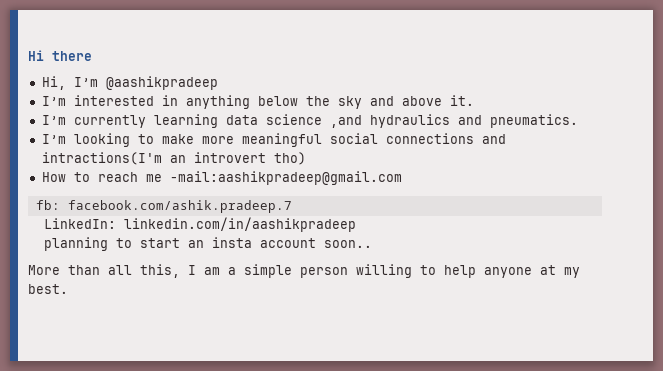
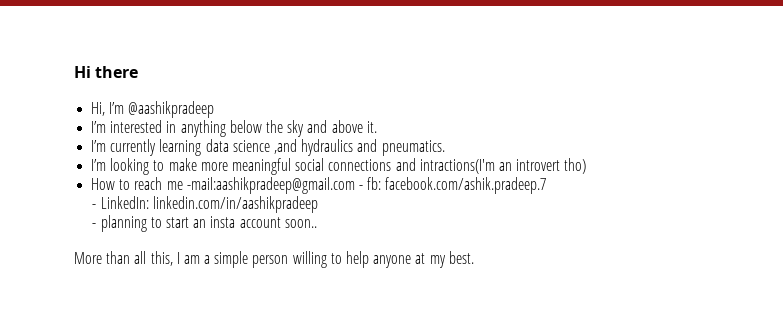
- How to reach me -mail:aashikpradeep@gmail.com
- fb: facebook.com/ashik.pradeep.7
+ How to reach me -mail:aashikpradeep@gmail.com - fb: facebook.com/ashik.pradeep.7
- LinkedIn: linkedin.com/in/aashikpradeep
+ - LinkedIn: linkedin.com/in/aashikpradeep
- planning to start an insta account soon..
+ - planning to start an insta account soon..

